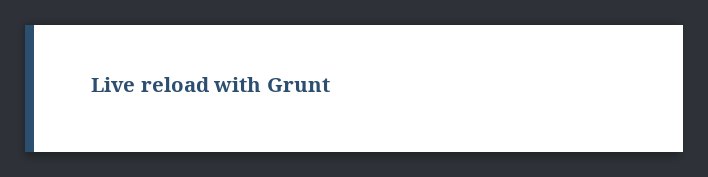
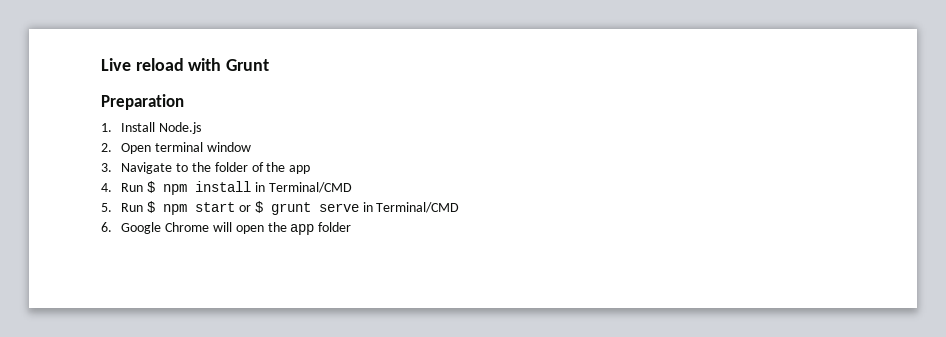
+ Preparation
+ 1. Install Node.js
+ 2. Open terminal window
+ 3. Navigate to the folder of the app
+ 4. Run $ npm install in Terminal/CMD
+ 5. Run $ npm start or $ grunt serve in Terminal/CMD
+ 6. Google Chrome will open the app folder

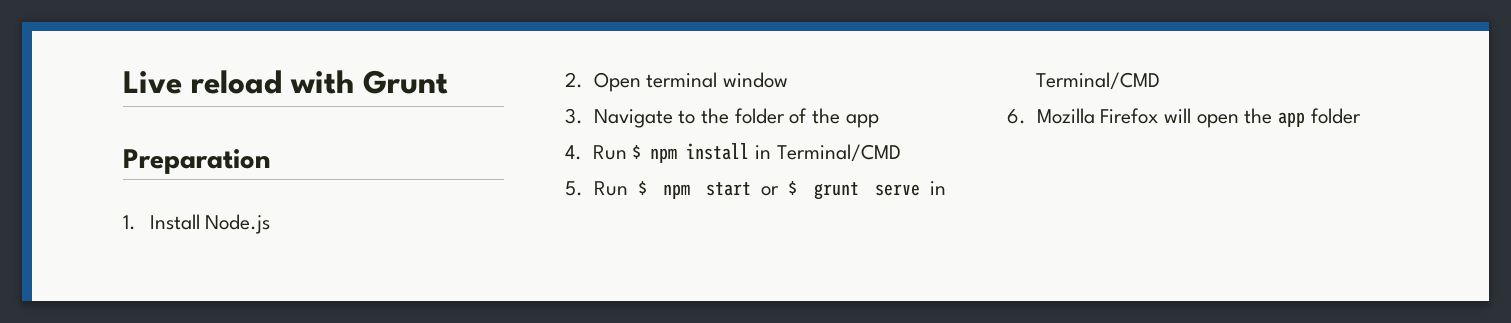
- 6. Google Chrome will open the app folder
+ 6. Mozilla Firefox will open the app folder

